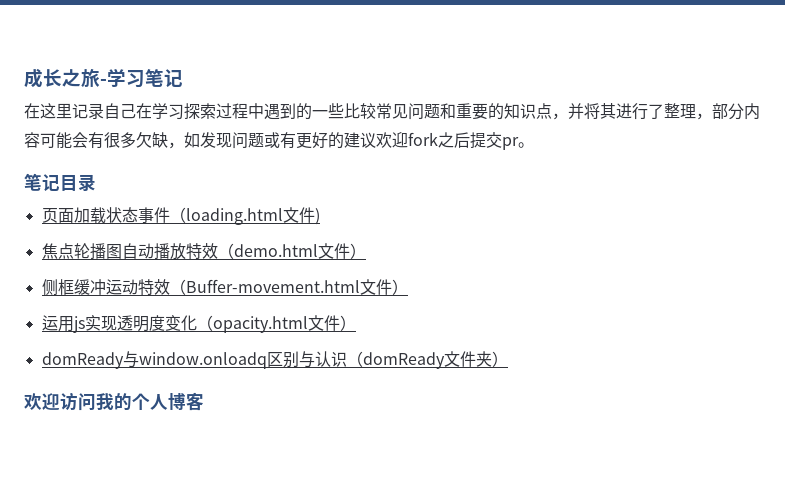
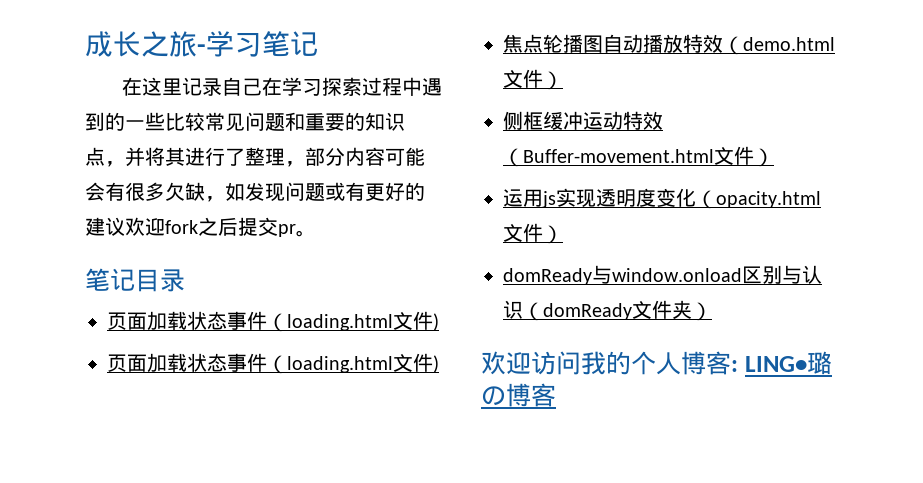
  笔记目录
+ 页面加载状态事件（loading.html文件)
- domReady与window.onloadq区别与认识（domReady文件夹）
+ domReady与window.onload区别与认识（domReady文件夹）
- 欢迎访问我的个人博客
+ 欢迎访问我的个人博客: LING•璐の博客

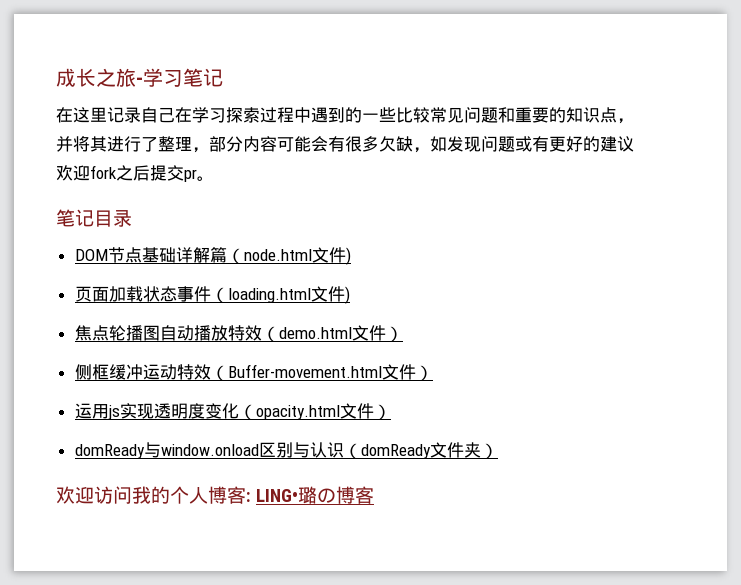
  笔记目录
- 页面加载状态事件（loading.html文件)
+ DOM节点基础详解篇（node.html文件)

